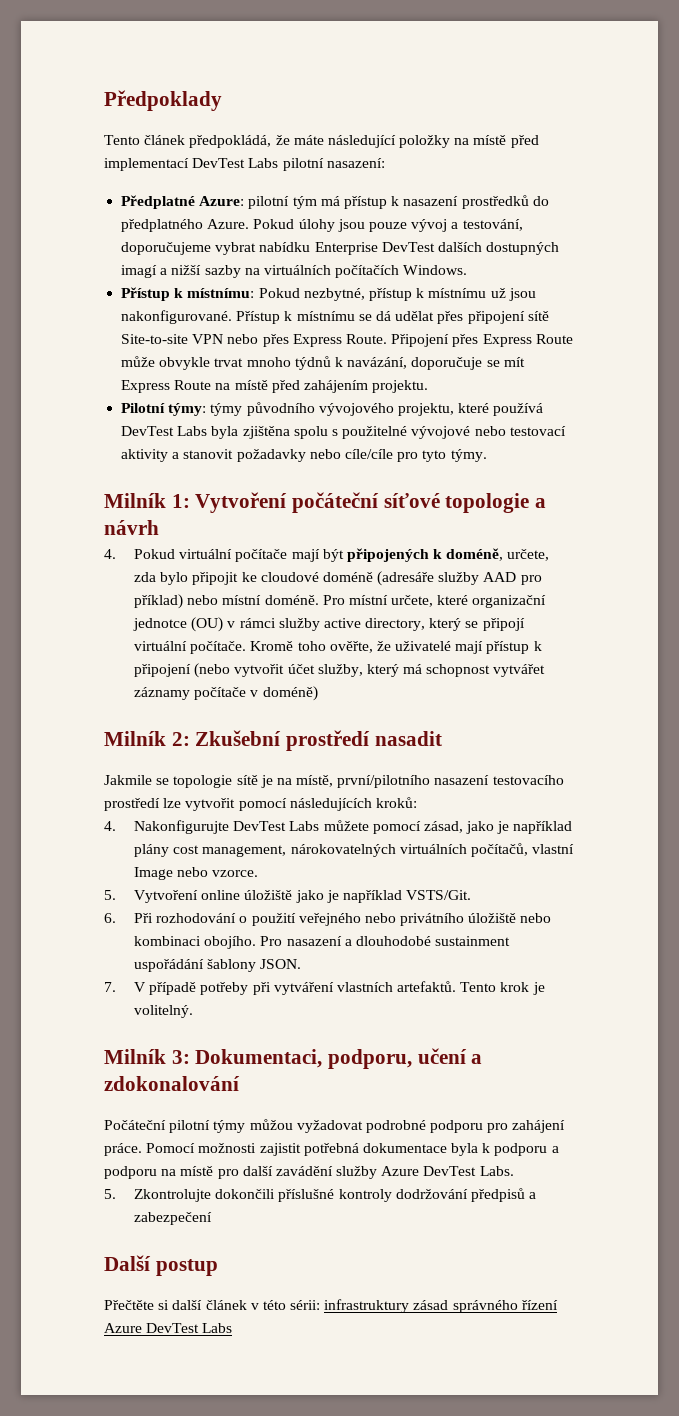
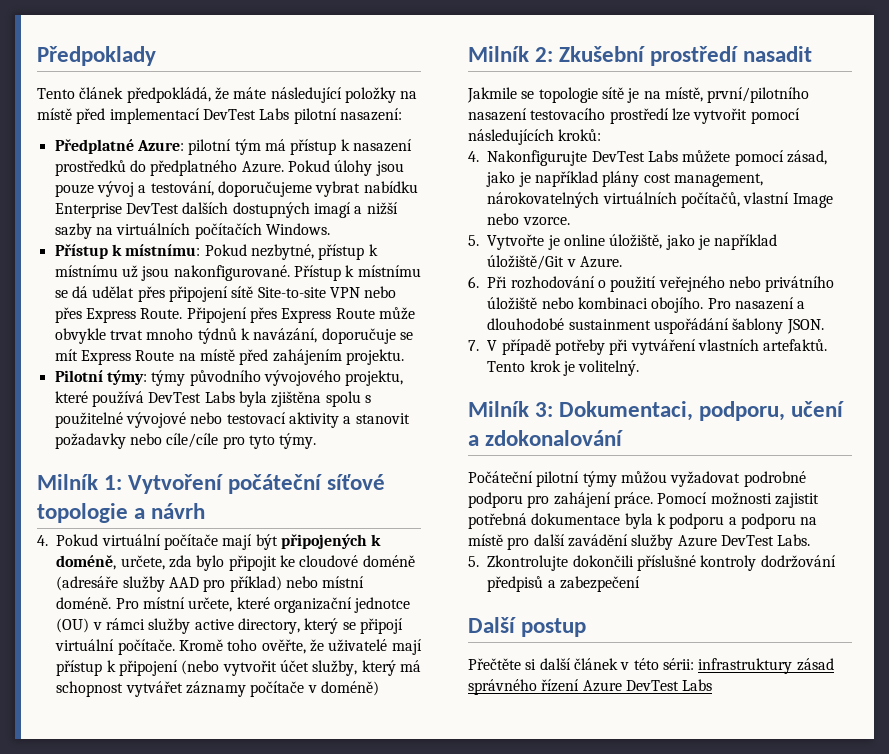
- 5. Vytvoření online úložiště jako je například VSTS/Git.
+ 5. Vytvořte je online úložiště, jako je například úložiště/Git v Azure.

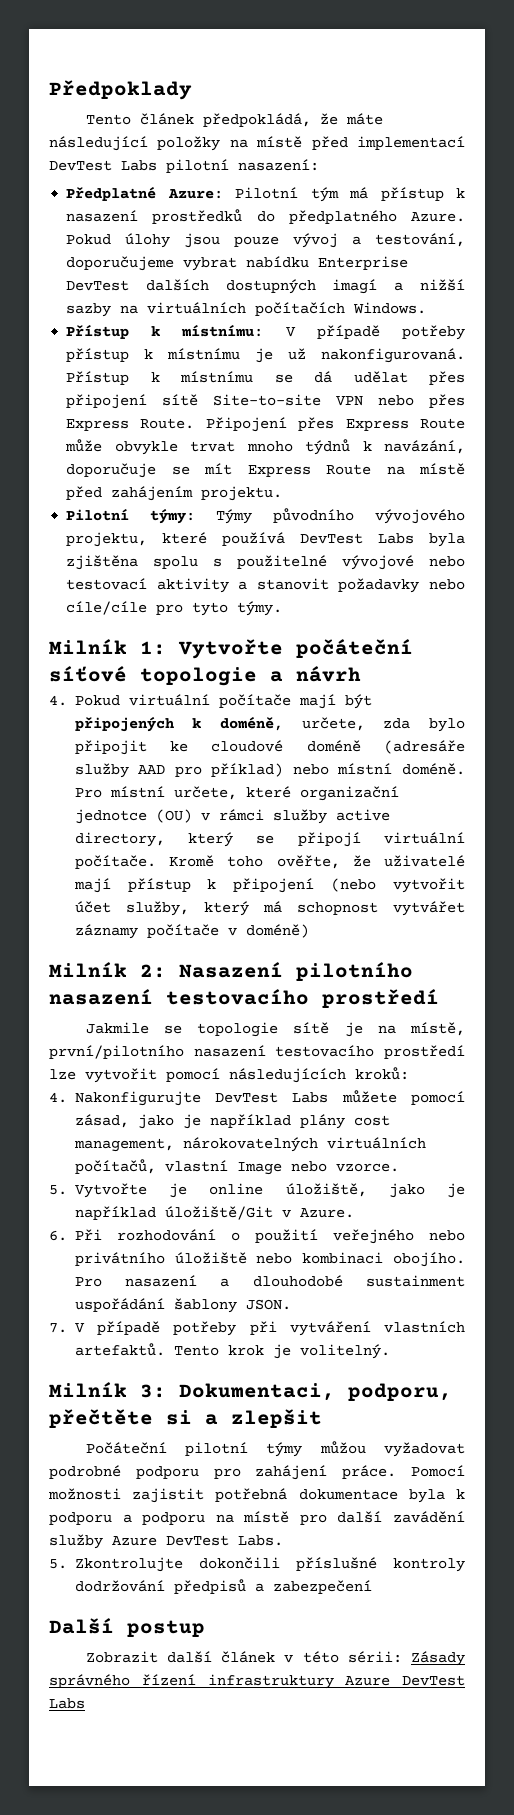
- Předplatné Azure: pilotní tým má přístup k nasazení prostředků do předplatného Azure.
+ Předplatné Azure: Pilotní tým má přístup k nasazení prostředků do předplatného Azure.
- Přístup k místnímu: Pokud nezbytné, přístup k místnímu už jsou nakonfigurované.
+ Přístup k místnímu: V případě potřeby přístup k místnímu je už nakonfigurovaná.
- Pilotní týmy: týmy původního vývojového projektu, které používá DevTest Labs byla zjištěna spolu s použitelné vývojové nebo testovací aktivity a stanovit požadavky nebo cíle/cíle pro tyto týmy.
+ Pilotní týmy: Týmy původního vývojového projektu, které používá DevTest Labs byla zjištěna spolu s použitelné vývojové nebo testovací aktivity a stanovit požadavky nebo cíle/cíle pro tyto týmy.
- Milník 1: Vytvoření počáteční síťové topologie a návrh
+ Milník 1: Vytvořte počáteční síťové topologie a návrh
- Milník 2: Zkušební prostředí nasadit
+ Milník 2: Nasazení pilotního nasazení testovacího prostředí
- Milník 3: Dokumentaci, podporu, učení a zdokonalování
+ Milník 3: Dokumentaci, podporu, přečtěte si a zlepšit
- Přečtěte si další článek v této sérii: infrastruktury zásad správného řízení Azure DevTest Labs
+ Zobrazit další článek v této sérii: Zásady správného řízení infrastruktury Azure DevTest Labs

